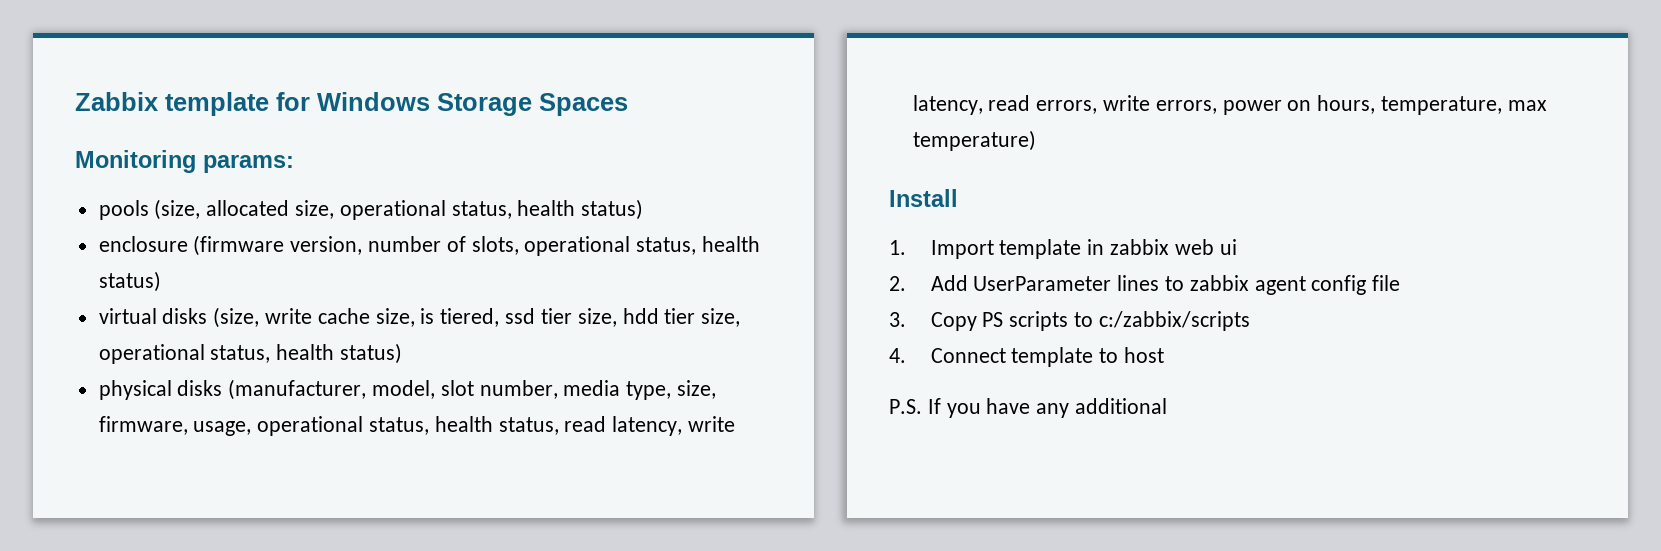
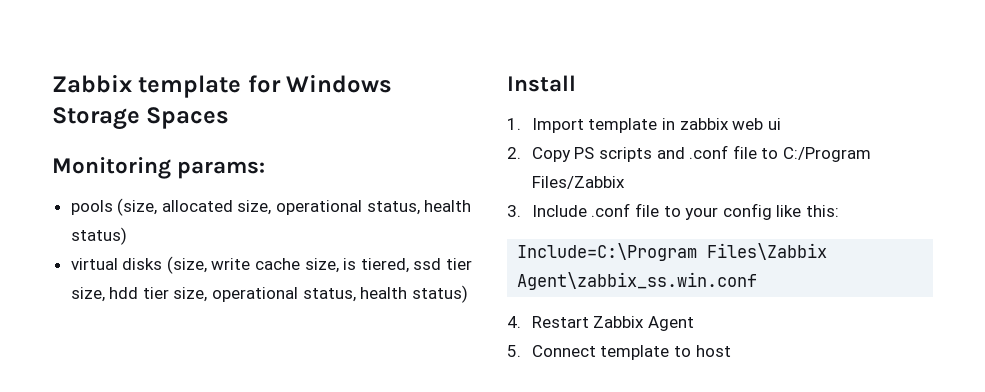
- enclosure (firmware version, number of slots, operational status, health status)
- physical disks (manufacturer, model, slot number, media type, size, firmware, usage, operational status, health status, read latency, write latency, read errors, write errors, power on hours, temperature, max temperature)
- 2. Add UserParameter lines to zabbix agent config file
- 3. Copy PS scripts to c:/zabbix/scripts
- 4. Connect template to host
- P.S. If you have any additional
+ 2. Copy PS scripts and .conf file to C:/Program Files/Zabbix
+ 3. Include .conf file to your config like this:
+ Include=C:\Program Files\Zabbix Agent\zabbix_ss.win.conf
+ 4. Restart Zabbix Agent
+ 5. Connect template to host

